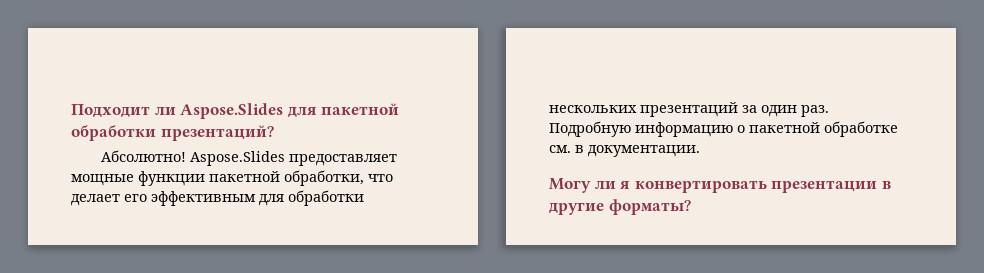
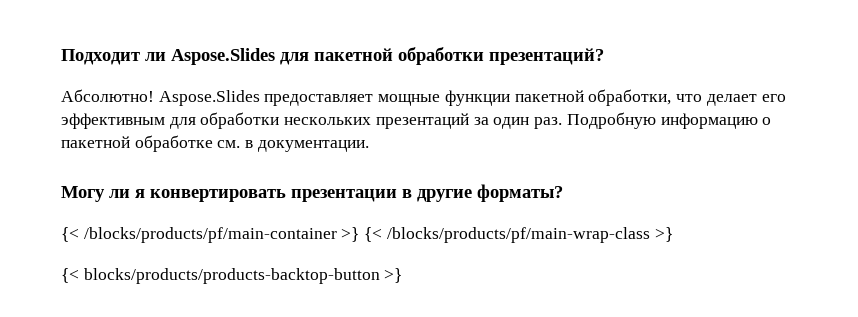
+ {< /blocks/products/pf/main-container >} {< /blocks/products/pf/main-wrap-class >}
+ {< blocks/products/products-backtop-button >}

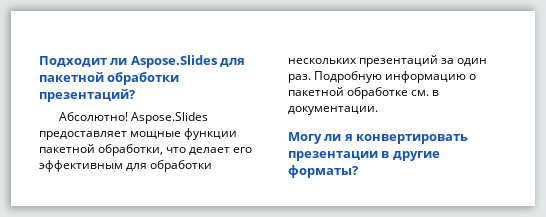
- {< /blocks/products/pf/main-container >} {< /blocks/products/pf/main-wrap-class >}
- {< blocks/products/products-backtop-button >}

